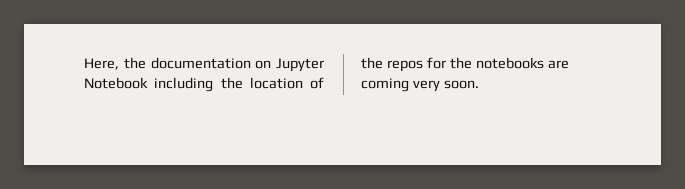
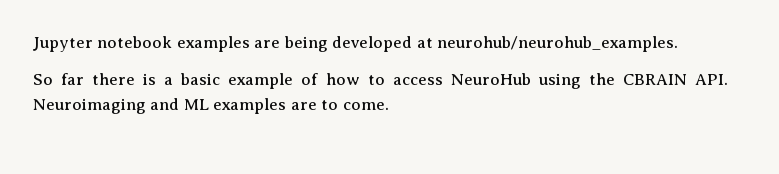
- Here, the documentation on Jupyter Notebook including the location of the repos for the notebooks are coming very soon.
+ Jupyter notebook examples are being developed at neurohub/neurohub_examples.
+ So far there is a basic example of how to access NeuroHub using the CBRAIN API. Neuroimaging and ML examples are to come.

